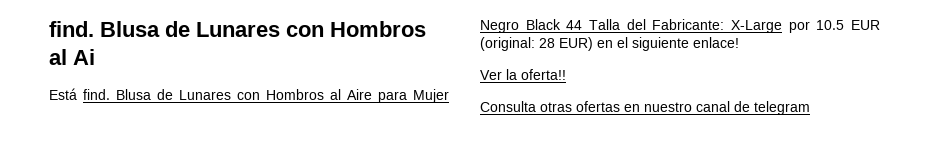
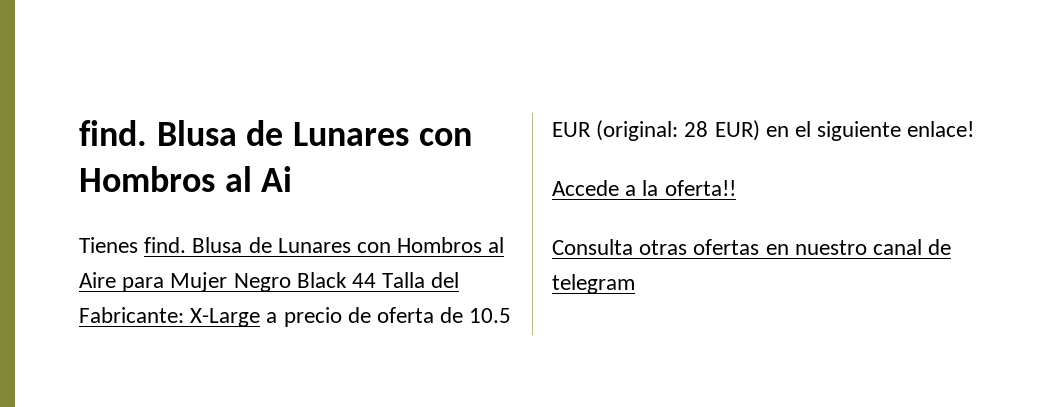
- Está find.
+ Tienes find.
- Blusa de Lunares con Hombros al Aire para Mujer Negro Black 44 Talla del Fabricante: X-Large por 10.5 EUR (original: 28 EUR) en el siguiente enlace!
+ Blusa de Lunares con Hombros al Aire para Mujer Negro Black 44 Talla del Fabricante: X-Large a precio de oferta de 10.5 EUR (original: 28 EUR) en el siguiente enlace!
- Ver la oferta!!
+ Accede a la oferta!!

